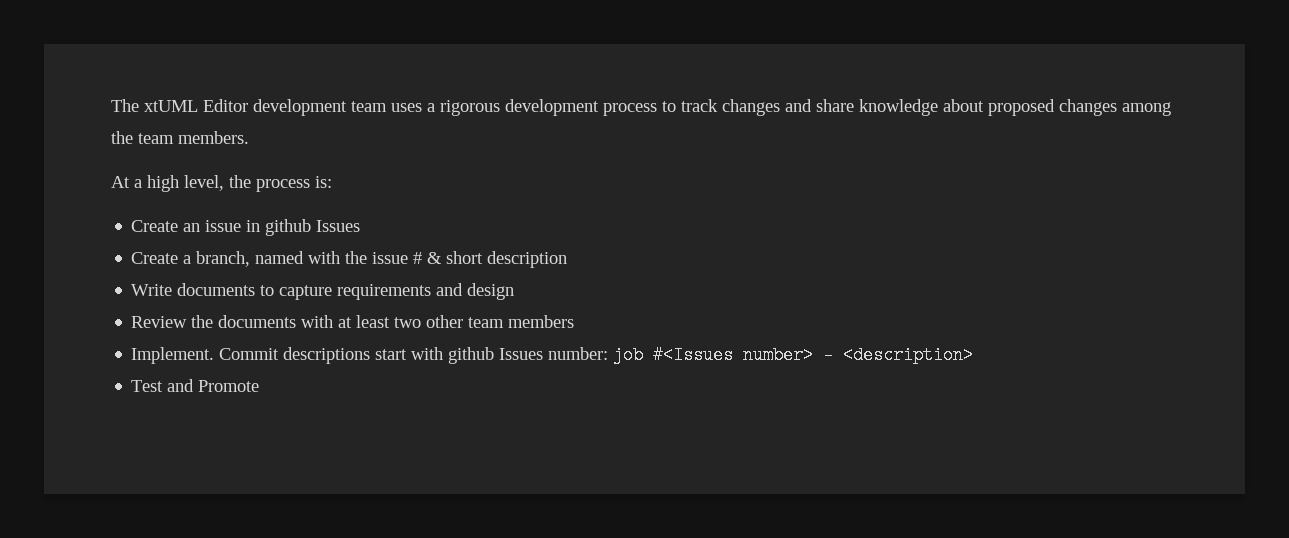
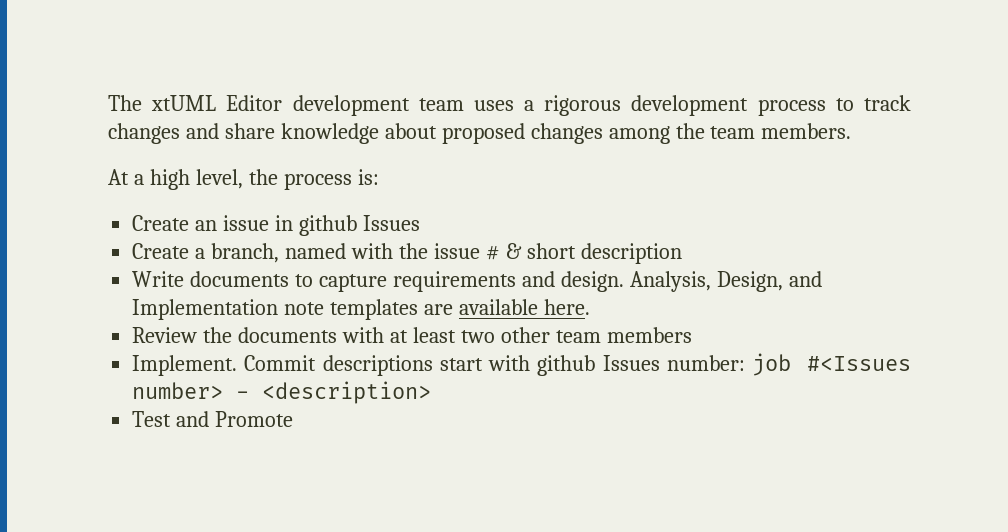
- Write documents to capture requirements and design
+ Write documents to capture requirements and design. Analysis, Design, and Implementation note templates are available here.

